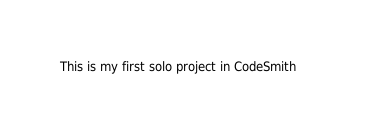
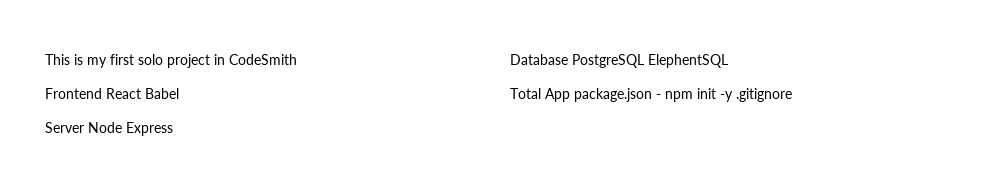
+ Frontend React Babel
+ Server Node Express
+ Database PostgreSQL ElephentSQL
+ Total App package.json - npm init -y .gitignore

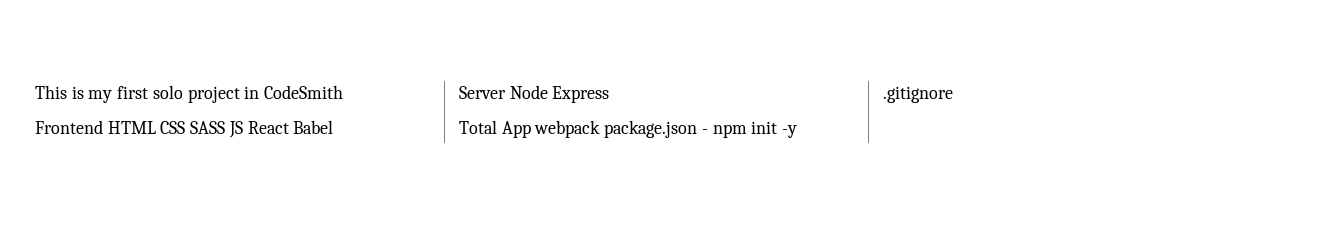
- Frontend React Babel
+ Frontend HTML CSS SASS JS React Babel
- Database PostgreSQL ElephentSQL
- Total App package.json - npm init -y .gitignore
+ Total App webpack package.json - npm init -y .gitignore

